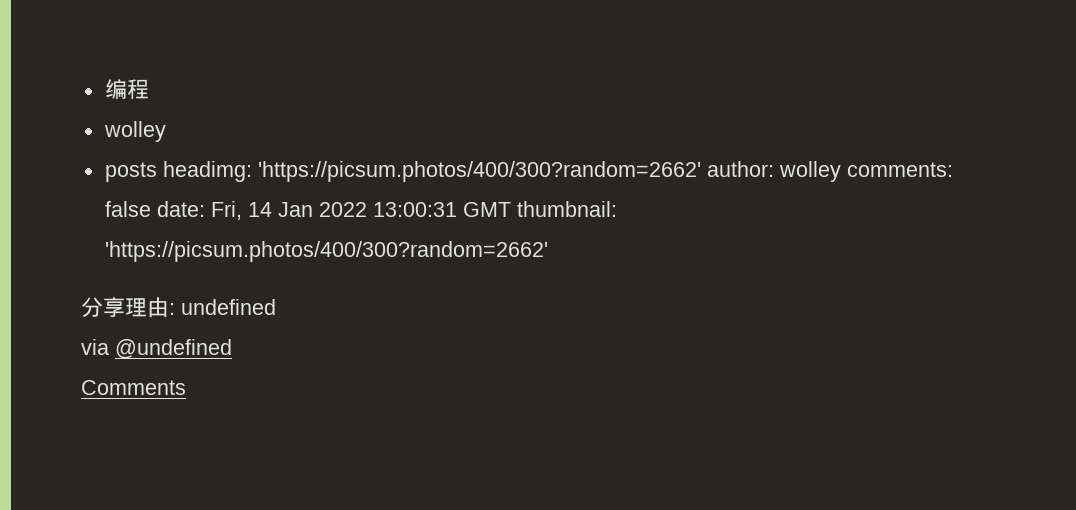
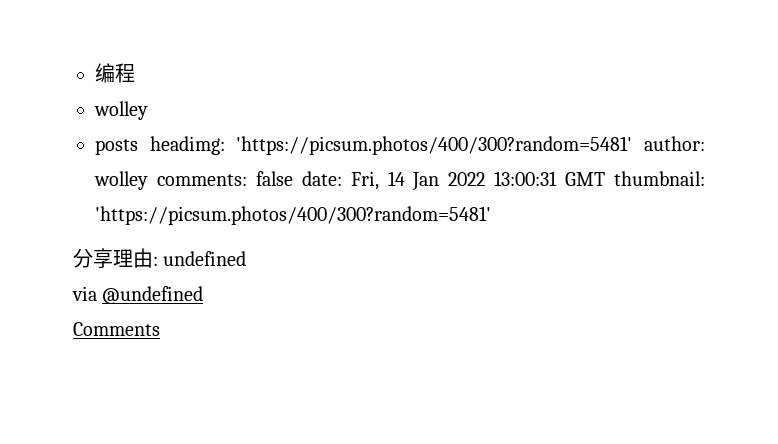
- posts headimg: 'https://picsum.photos/400/300?random=2662' author: wolley comments: false date: Fri, 14 Jan 2022 13:00:31 GMT thumbnail: 'https://picsum.photos/400/300?random=2662'
+ posts headimg: 'https://picsum.photos/400/300?random=5481' author: wolley comments: false date: Fri, 14 Jan 2022 13:00:31 GMT thumbnail: 'https://picsum.photos/400/300?random=5481'

